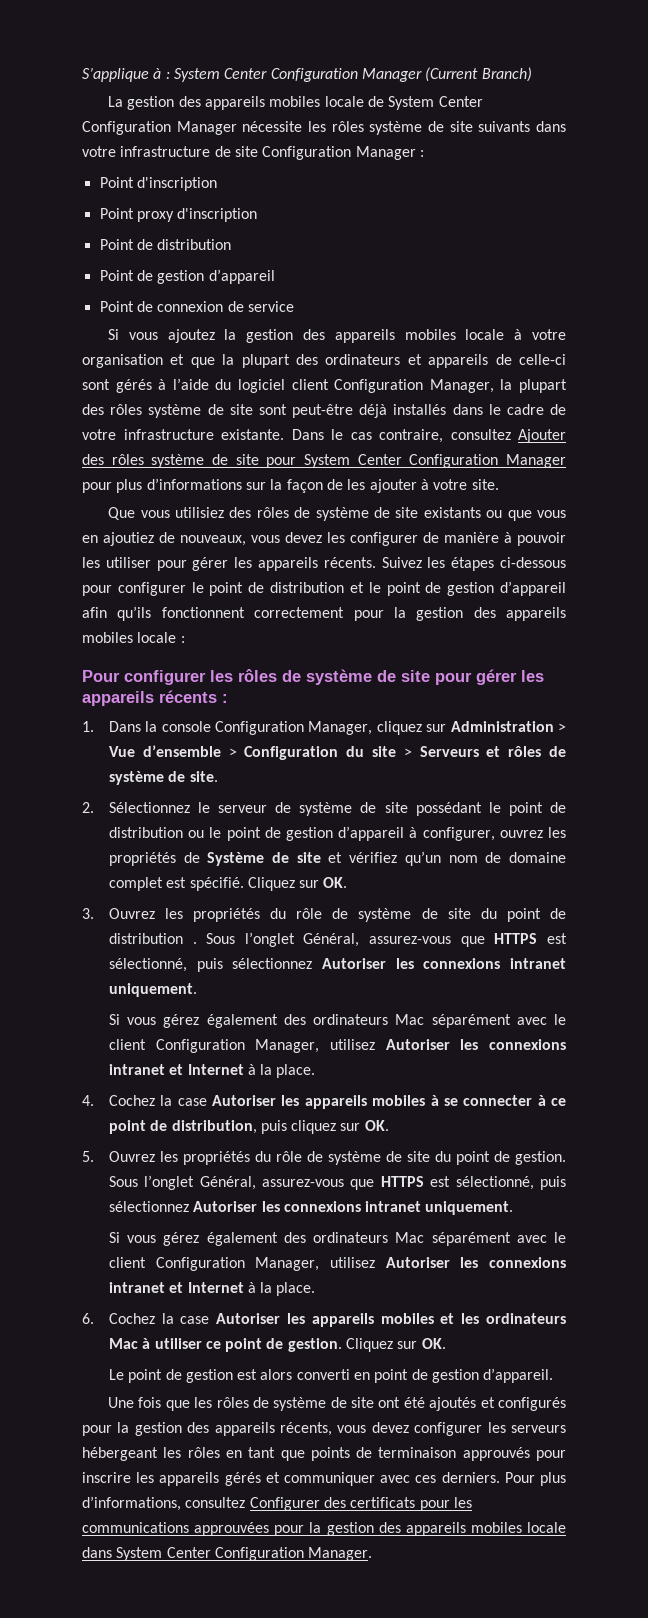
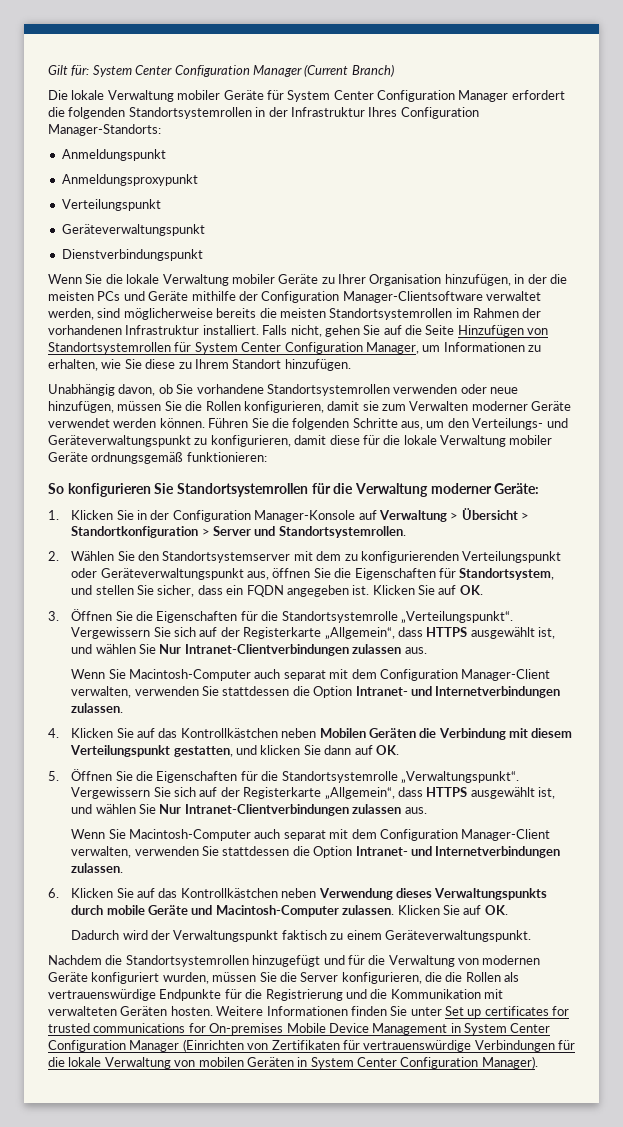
- S’applique à : System Center Configuration Manager (Current Branch)
+ Gilt für: System Center Configuration Manager (Current Branch)
- La gestion des appareils mobiles locale de System Center Configuration Manager nécessite les rôles système de site suivants dans votre infrastructure de site Configuration Manager :
- Point d'inscription
- Point proxy d'inscription
- Point de distribution
- Point de gestion d’appareil
- Point de connexion de service
- Si vous ajoutez la gestion des appareils mobiles locale à votre organisation et que la plupart des ordinateurs et appareils de celle-ci sont gérés à l’aide du logiciel client Configuration Manager, la plupart des rôles système de site sont peut-être déjà installés dans le cadre de votre infrastructure existante. Dans le cas contraire, consultez Ajouter des rôles système de site pour System Center Configuration Manager pour plus d’informations sur la façon de les ajouter à votre site.
- Que vous utilisiez des rôles de système de site existants ou que vous en ajoutiez de nouveaux, vous devez les configurer de manière à pouvoir les utiliser pour gérer les appareils récents. Suivez les étapes ci-dessous pour configurer le point de distribution et le point de gestion d’appareil afin qu’ils fonctionnent correctement pour la gestion des appareils mobiles locale :
- Pour configurer les rôles de système de site pour gérer les appareils récents :
- 1. Dans la console Configuration Manager, cliquez sur Administration > Vue d’ensemble > Configuration du site > Serveurs et rôles de système de site.
- 2. Sélectionnez le serveur de système de site possédant le point de distribution ou le point de gestion d’appareil à configurer, ouvrez les propriétés de Système de site et vérifiez qu’un nom de domaine complet est spécifié. Cliquez sur OK.
- 3. Ouvrez les propriétés du rôle de système de site du point de distribution . Sous l’onglet Général, assurez-vous que HTTPS est sélectionné, puis sélectionnez Autoriser les connexions intranet uniquement.
- Si vous gérez également des ordinateurs Mac séparément avec le client Configuration Manager, utilisez Autoriser les connexions intranet et Internet à la place.
- 4. Cochez la case Autoriser les appareils mobiles à se connecter à ce point de distribution, puis cliquez sur OK.
- 5. Ouvrez les propriétés du rôle de système de site du point de gestion. Sous l’onglet Général, assurez-vous que HTTPS est sélectionné, puis sélectionnez Autoriser les connexions intranet uniquement.
- Si vous gérez également des ordinateurs Mac séparément avec le client Configuration Manager, utilisez Autoriser les connexions intranet et Internet à la place.
- 6. Cochez la case Autoriser les appareils mobiles et les ordinateurs Mac à utiliser ce point de gestion. Cliquez sur OK.
- Le point de gestion est alors converti en point de gestion d’appareil.
- Une fois que les rôles de système de site ont été ajoutés et configurés pour la gestion des appareils récents, vous devez configurer les serveurs hébergeant les rôles en tant que points de terminaison approuvés pour inscrire les appareils gérés et communiquer avec ces derniers. Pour plus d’informations, consultez Configurer des certificats pour les communications approuvées pour la gestion des appareils mobiles locale dans System Center Configuration Manager.
+ Die lokale Verwaltung mobiler Geräte für System Center Configuration Manager erfordert die folgenden Standortsystemrollen in der Infrastruktur Ihres Configuration Manager-Standorts:
+ Anmeldungspunkt
+ Anmeldungsproxypunkt
+ Verteilungspunkt
+ Geräteverwaltungspunkt
+ Dienstverbindungspunkt
+ Wenn Sie die lokale Verwaltung mobiler Geräte zu Ihrer Organisation hinzufügen, in der die meisten PCs und Geräte mithilfe der Configuration Manager-Clientsoftware verwaltet werden, sind möglicherweise bereits die meisten Standortsystemrollen im Rahmen der vorhandenen Infrastruktur installiert. Falls nicht, gehen Sie auf die Seite Hinzufügen von Standortsystemrollen für System Center Configuration Manager, um Informationen zu erhalten, wie Sie diese zu Ihrem Standort hinzufügen.
+ Unabhängig davon, ob Sie vorhandene Standortsystemrollen verwenden oder neue hinzufügen, müssen Sie die Rollen konfigurieren, damit sie zum Verwalten moderner Geräte verwendet werden können. Führen Sie die folgenden Schritte aus, um den Verteilungs- und Geräteverwaltungspunkt zu konfigurieren, damit diese für die lokale Verwaltung mobiler Geräte ordnungsgemäß funktionieren:
+ So konfigurieren Sie Standortsystemrollen für die Verwaltung moderner Geräte:
+ 1. Klicken Sie in der Configuration Manager-Konsole auf Verwaltung > Übersicht > Standortkonfiguration > Server und Standortsystemrollen.
+ 2. Wählen Sie den Standortsystemserver mit dem zu konfigurierenden Verteilungspunkt oder Geräteverwaltungspunkt aus, öffnen Sie die Eigenschaften für Standortsystem, und stellen Sie sicher, dass ein FQDN angegeben ist. Klicken Sie auf OK.
+ 3. Öffnen Sie die Eigenschaften für die Standortsystemrolle „Verteilungspunkt“. Vergewissern Sie sich auf der Registerkarte „Allgemein“, dass HTTPS ausgewählt ist, und wählen Sie Nur Intranet-Clientverbindungen zulassen aus.
+ Wenn Sie Macintosh-Computer auch separat mit dem Configuration Manager-Client verwalten, verwenden Sie stattdessen die Option Intranet- und Internetverbindungen zulassen.
+ 4. Klicken Sie auf das Kontrollkästchen neben Mobilen Geräten die Verbindung mit diesem Verteilungspunkt gestatten, und klicken Sie dann auf OK.
+ 5. Öffnen Sie die Eigenschaften für die Standortsystemrolle „Verwaltungspunkt“. Vergewissern Sie sich auf der Registerkarte „Allgemein“, dass HTTPS ausgewählt ist, und wählen Sie Nur Intranet-Clientverbindungen zulassen aus.
+ Wenn Sie Macintosh-Computer auch separat mit dem Configuration Manager-Client verwalten, verwenden Sie stattdessen die Option Intranet- und Internetverbindungen zulassen.
+ 6. Klicken Sie auf das Kontrollkästchen neben Verwendung dieses Verwaltungspunkts durch mobile Geräte und Macintosh-Computer zulassen. Klicken Sie auf OK.
+ Dadurch wird der Verwaltungspunkt faktisch zu einem Geräteverwaltungspunkt.
+ Nachdem die Standortsystemrollen hinzugefügt und für die Verwaltung von modernen Geräte konfiguriert wurden, müssen Sie die Server konfigurieren, die die Rollen als vertrauenswürdige Endpunkte für die Registrierung und die Kommunikation mit verwalteten Geräten hosten. Weitere Informationen finden Sie unter Set up certificates for trusted communications for On-premises Mobile Device Management in System Center Configuration Manager (Einrichten von Zertifikaten für vertrauenswürdige Verbindungen für die lokale Verwaltung von mobilen Geräten in System Center Configuration Manager).

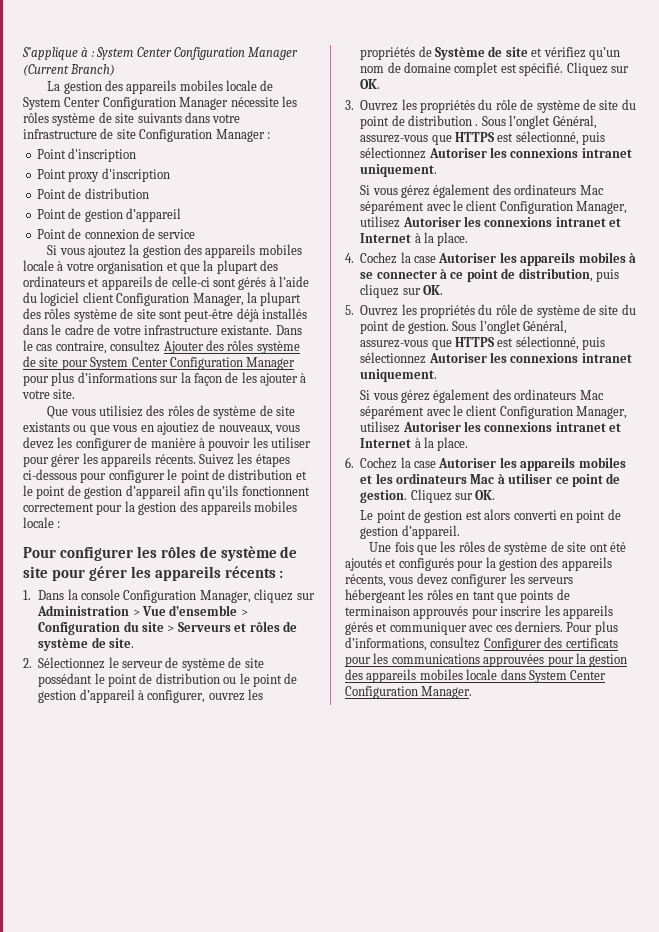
- Gilt für: System Center Configuration Manager (Current Branch)
+ S’applique à : System Center Configuration Manager (Current Branch)
- Die lokale Verwaltung mobiler Geräte für System Center Configuration Manager erfordert die folgenden Standortsystemrollen in der Infrastruktur Ihres Configuration Manager-Standorts:
- Anmeldungspunkt
- Anmeldungsproxypunkt
- Verteilungspunkt
- Geräteverwaltungspunkt
- Dienstverbindungspunkt
- Wenn Sie die lokale Verwaltung mobiler Geräte zu Ihrer Organisation hinzufügen, in der die meisten PCs und Geräte mithilfe der Configuration Manager-Clientsoftware verwaltet werden, sind möglicherweise bereits die meisten Standortsystemrollen im Rahmen der vorhandenen Infrastruktur installiert. Falls nicht, gehen Sie auf die Seite Hinzufügen von Standortsystemrollen für System Center Configuration Manager, um Informationen zu erhalten, wie Sie diese zu Ihrem Standort hinzufügen.
- Unabhängig davon, ob Sie vorhandene Standortsystemrollen verwenden oder neue hinzufügen, müssen Sie die Rollen konfigurieren, damit sie zum Verwalten moderner Geräte verwendet werden können. Führen Sie die folgenden Schritte aus, um den Verteilungs- und Geräteverwaltungspunkt zu konfigurieren, damit diese für die lokale Verwaltung mobiler Geräte ordnungsgemäß funktionieren:
- So konfigurieren Sie Standortsystemrollen für die Verwaltung moderner Geräte:
- 1. Klicken Sie in der Configuration Manager-Konsole auf Verwaltung > Übersicht > Standortkonfiguration > Server und Standortsystemrollen.
- 2. Wählen Sie den Standortsystemserver mit dem zu konfigurierenden Verteilungspunkt oder Geräteverwaltungspunkt aus, öffnen Sie die Eigenschaften für Standortsystem, und stellen Sie sicher, dass ein FQDN angegeben ist. Klicken Sie auf OK.
- 3. Öffnen Sie die Eigenschaften für die Standortsystemrolle „Verteilungspunkt“. Vergewissern Sie sich auf der Registerkarte „Allgemein“, dass HTTPS ausgewählt ist, und wählen Sie Nur Intranet-Clientverbindungen zulassen aus.
- Wenn Sie Macintosh-Computer auch separat mit dem Configuration Manager-Client verwalten, verwenden Sie stattdessen die Option Intranet- und Internetverbindungen zulassen.
- 4. Klicken Sie auf das Kontrollkästchen neben Mobilen Geräten die Verbindung mit diesem Verteilungspunkt gestatten, und klicken Sie dann auf OK.
- 5. Öffnen Sie die Eigenschaften für die Standortsystemrolle „Verwaltungspunkt“. Vergewissern Sie sich auf der Registerkarte „Allgemein“, dass HTTPS ausgewählt ist, und wählen Sie Nur Intranet-Clientverbindungen zulassen aus.
- Wenn Sie Macintosh-Computer auch separat mit dem Configuration Manager-Client verwalten, verwenden Sie stattdessen die Option Intranet- und Internetverbindungen zulassen.
- 6. Klicken Sie auf das Kontrollkästchen neben Verwendung dieses Verwaltungspunkts durch mobile Geräte und Macintosh-Computer zulassen. Klicken Sie auf OK.
- Dadurch wird der Verwaltungspunkt faktisch zu einem Geräteverwaltungspunkt.
- Nachdem die Standortsystemrollen hinzugefügt und für die Verwaltung von modernen Geräte konfiguriert wurden, müssen Sie die Server konfigurieren, die die Rollen als vertrauenswürdige Endpunkte für die Registrierung und die Kommunikation mit verwalteten Geräten hosten. Weitere Informationen finden Sie unter Set up certificates for trusted communications for On-premises Mobile Device Management in System Center Configuration Manager (Einrichten von Zertifikaten für vertrauenswürdige Verbindungen für die lokale Verwaltung von mobilen Geräten in System Center Configuration Manager).
+ La gestion des appareils mobiles locale de System Center Configuration Manager nécessite les rôles système de site suivants dans votre infrastructure de site Configuration Manager :
+ Point d'inscription
+ Point proxy d'inscription
+ Point de distribution
+ Point de gestion d’appareil
+ Point de connexion de service
+ Si vous ajoutez la gestion des appareils mobiles locale à votre organisation et que la plupart des ordinateurs et appareils de celle-ci sont gérés à l’aide du logiciel client Configuration Manager, la plupart des rôles système de site sont peut-être déjà installés dans le cadre de votre infrastructure existante. Dans le cas contraire, consultez Ajouter des rôles système de site pour System Center Configuration Manager pour plus d’informations sur la façon de les ajouter à votre site.
+ Que vous utilisiez des rôles de système de site existants ou que vous en ajoutiez de nouveaux, vous devez les configurer de manière à pouvoir les utiliser pour gérer les appareils récents. Suivez les étapes ci-dessous pour configurer le point de distribution et le point de gestion d’appareil afin qu’ils fonctionnent correctement pour la gestion des appareils mobiles locale :
+ Pour configurer les rôles de système de site pour gérer les appareils récents :
+ 1. Dans la console Configuration Manager, cliquez sur Administration > Vue d’ensemble > Configuration du site > Serveurs et rôles de système de site.
+ 2. Sélectionnez le serveur de système de site possédant le point de distribution ou le point de gestion d’appareil à configurer, ouvrez les propriétés de Système de site et vérifiez qu’un nom de domaine complet est spécifié. Cliquez sur OK.
+ 3. Ouvrez les propriétés du rôle de système de site du point de distribution . Sous l’onglet Général, assurez-vous que HTTPS est sélectionné, puis sélectionnez Autoriser les connexions intranet uniquement.
+ Si vous gérez également des ordinateurs Mac séparément avec le client Configuration Manager, utilisez Autoriser les connexions intranet et Internet à la place.
+ 4. Cochez la case Autoriser les appareils mobiles à se connecter à ce point de distribution, puis cliquez sur OK.
+ 5. Ouvrez les propriétés du rôle de système de site du point de gestion. Sous l’onglet Général, assurez-vous que HTTPS est sélectionné, puis sélectionnez Autoriser les connexions intranet uniquement.
+ Si vous gérez également des ordinateurs Mac séparément avec le client Configuration Manager, utilisez Autoriser les connexions intranet et Internet à la place.
+ 6. Cochez la case Autoriser les appareils mobiles et les ordinateurs Mac à utiliser ce point de gestion. Cliquez sur OK.
+ Le point de gestion est alors converti en point de gestion d’appareil.
+ Une fois que les rôles de système de site ont été ajoutés et configurés pour la gestion des appareils récents, vous devez configurer les serveurs hébergeant les rôles en tant que points de terminaison approuvés pour inscrire les appareils gérés et communiquer avec ces derniers. Pour plus d’informations, consultez Configurer des certificats pour les communications approuvées pour la gestion des appareils mobiles locale dans System Center Configuration Manager.

